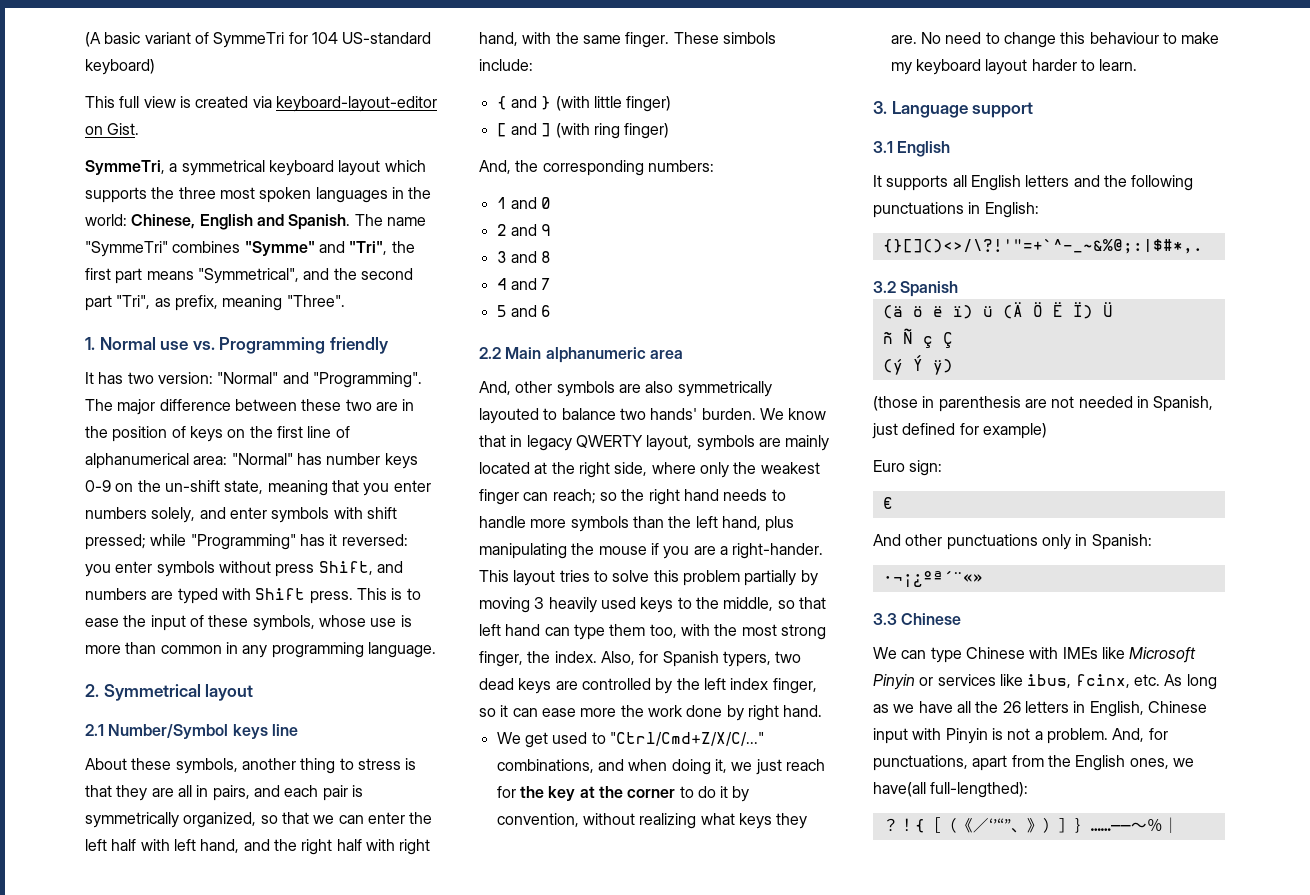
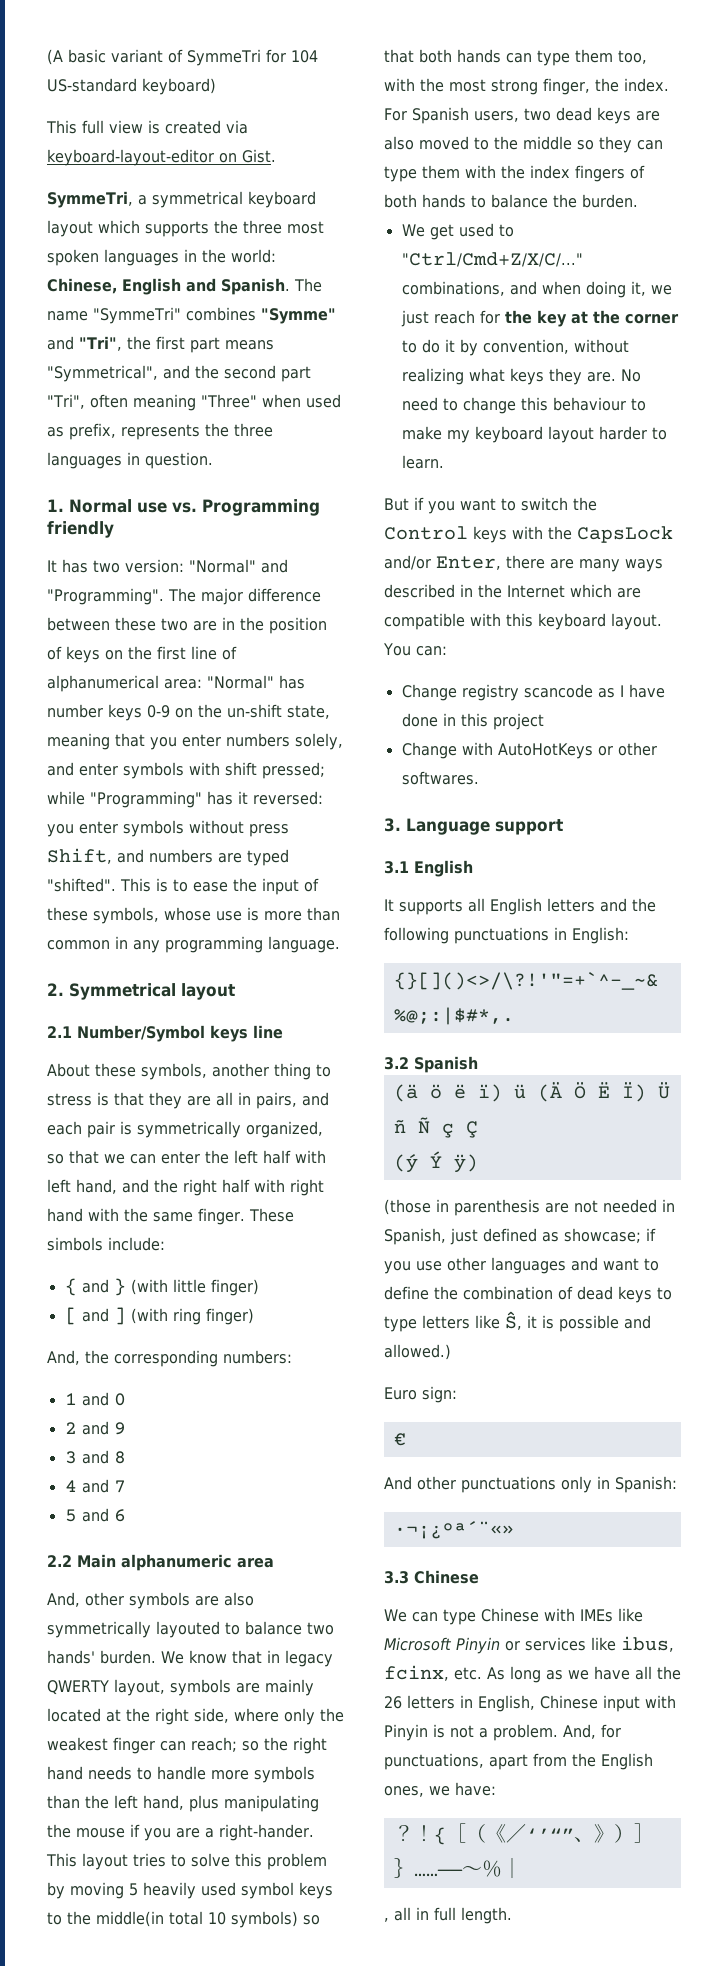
- The name "SymmeTri" combines "Symme" and "Tri", the first part means "Symmetrical", and the second part "Tri", as prefix, meaning "Three".
+ The name "SymmeTri" combines "Symme" and "Tri", the first part means "Symmetrical", and the second part "Tri", often meaning "Three" when used as prefix, represents the three languages in question.
- The major difference between these two are in the position of keys on the first line of alphanumerical area: "Normal" has number keys 0-9 on the un-shift state, meaning that you enter numbers solely, and enter symbols with shift pressed; while "Programming" has it reversed: you enter symbols without press Shift, and numbers are typed with Shift press.
+ The major difference between these two are in the position of keys on the first line of alphanumerical area: "Normal" has number keys 0-9 on the un-shift state, meaning that you enter numbers solely, and enter symbols with shift pressed; while "Programming" has it reversed: you enter symbols without press Shift, and numbers are typed "shifted".
- About these symbols, another thing to stress is that they are all in pairs, and each pair is symmetrically organized, so that we can enter the left half with left hand, and the right half with right hand, with the same finger.
+ About these symbols, another thing to stress is that they are all in pairs, and each pair is symmetrically organized, so that we can enter the left half with left hand, and the right half with right hand with the same finger.
- This layout tries to solve this problem partially by moving 3 heavily used keys to the middle, so that left hand can type them too, with the most strong finger, the index.
+ This layout tries to solve this problem by moving 5 heavily used symbol keys to the middle(in total 10 symbols) so that both hands can type them too, with the most strong finger, the index.
- Also, for Spanish typers, two dead keys are controlled by the left index finger, so it can ease more the work done by right hand.
+ For Spanish users, two dead keys are also moved to the middle so they can type them with the index fingers of both hands to balance the burden.
+ But if you want to switch the Control keys with the CapsLock and/or Enter, there are many ways described in the Internet which are compatible with this keyboard layout. You can:
+ Change registry scancode as I have done in this project
+ Change with AutoHotKeys or other softwares.
- (those in parenthesis are not needed in Spanish, just defined for example)
+ (those in parenthesis are not needed in Spanish, just defined as showcase; if you use other languages and want to define the combination of dead keys to type letters like Ŝ, it is possible and allowed.)
- And, for punctuations, apart from the English ones, we have(all full-lengthed):
+ And, for punctuations, apart from the English ones, we have:
+ , all in full length.

